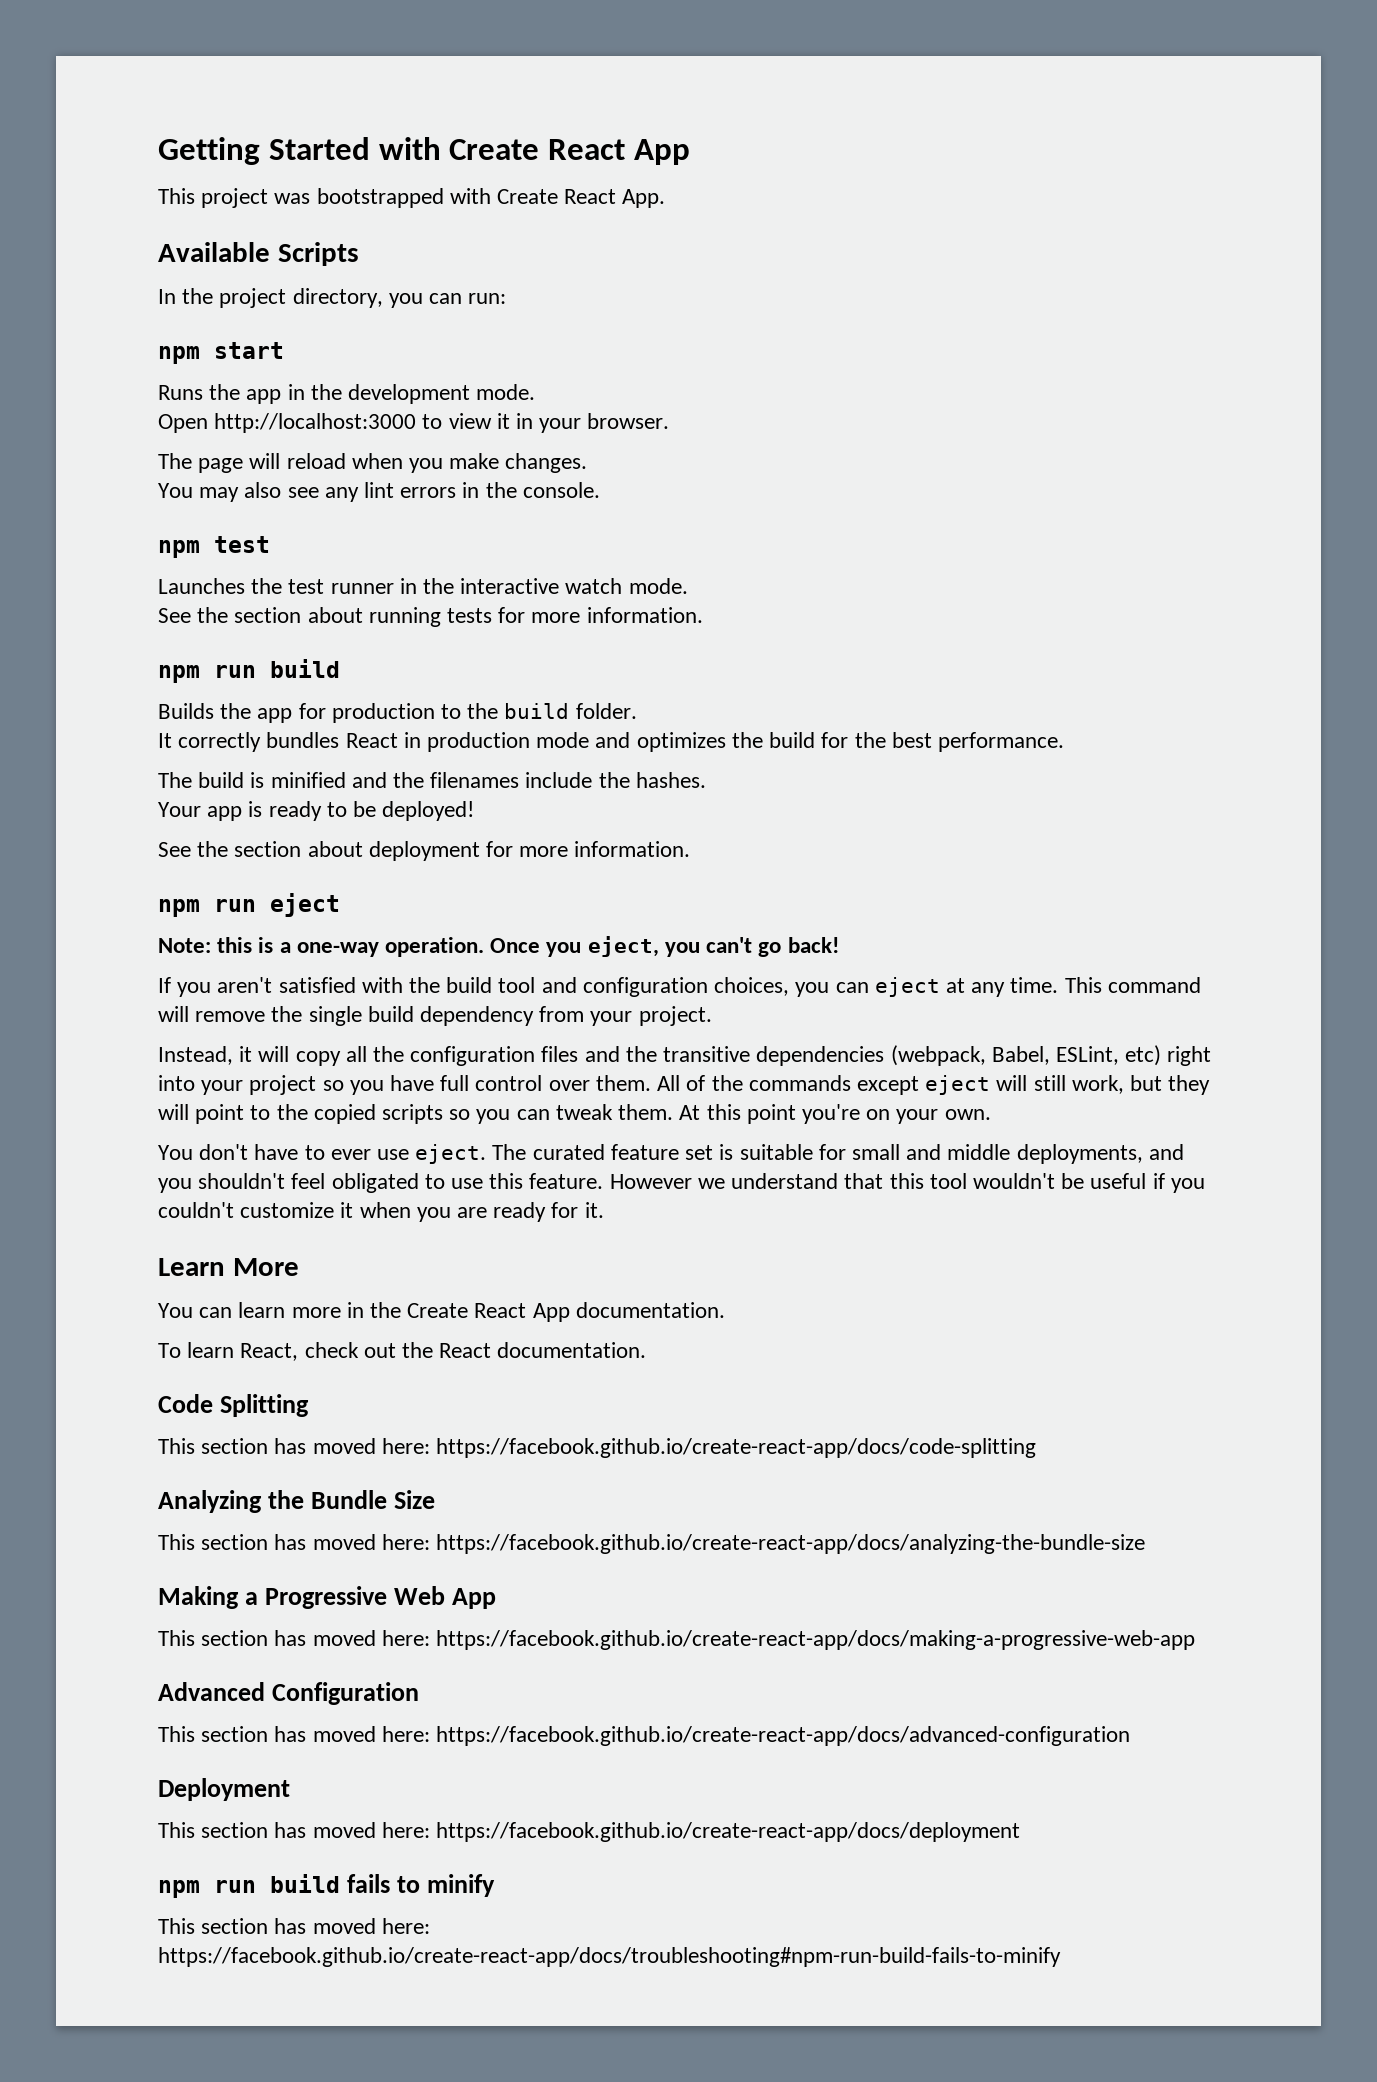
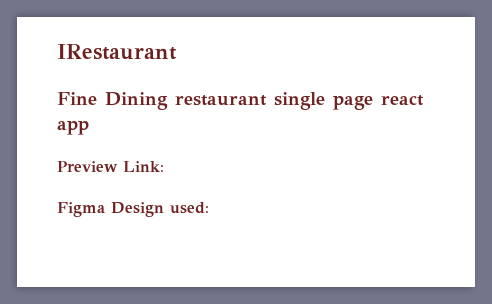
- Getting Started with Create React App
- This project was bootstrapped with Create React App.
- Available Scripts
- In the project directory, you can run:
- npm start
- Runs the app in the development mode.
- Open http://localhost:3000 to view it in your browser.
- The page will reload when you make changes.
- You may also see any lint errors in the console.
- npm test
- Launches the test runner in the interactive watch mode.
- See the section about running tests for more information.
- npm run build
- Builds the app for production to the build folder.
- It correctly bundles React in production mode and optimizes the build for the best performance.
- The build is minified and the filenames include the hashes.
- Your app is ready to be deployed!
- See the section about deployment for more information.
- npm run eject
- Note: this is a one-way operation. Once you eject, you can't go back!
- If you aren't satisfied with the build tool and configuration choices, you can eject at any time. This command will remove the single build dependency from your project.
- Instead, it will copy all the configuration files and the transitive dependencies (webpack, Babel, ESLint, etc) right into your project so you have full control over them. All of the commands except eject will still work, but they will point to the copied scripts so you can tweak them. At this point you're on your own.
- You don't have to ever use eject. The curated feature set is suitable for small and middle deployments, and you shouldn't feel obligated to use this feature. However we understand that this tool wouldn't be useful if you couldn't customize it when you are ready for it.
- Learn More
- You can learn more in the Create React App documentation.
- To learn React, check out the React documentation.
- Code Splitting
- This section has moved here: https://facebook.github.io/create-react-app/docs/code-splitting
- Analyzing the Bundle Size
- This section has moved here: https://facebook.github.io/create-react-app/docs/analyzing-the-bundle-size
- Making a Progressive Web App
- This section has moved here: https://facebook.github.io/create-react-app/docs/making-a-progressive-web-app
- Advanced Configuration
- This section has moved here: https://facebook.github.io/create-react-app/docs/advanced-configuration
- Deployment
- This section has moved here: https://facebook.github.io/create-react-app/docs/deployment
- npm run build fails to minify
- This section has moved here: https://facebook.github.io/create-react-app/docs/troubleshooting#npm-run-build-fails-to-minify
+ IRestaurant
+ Fine Dining restaurant single page react app
+ Preview Link:
+ Figma Design used:

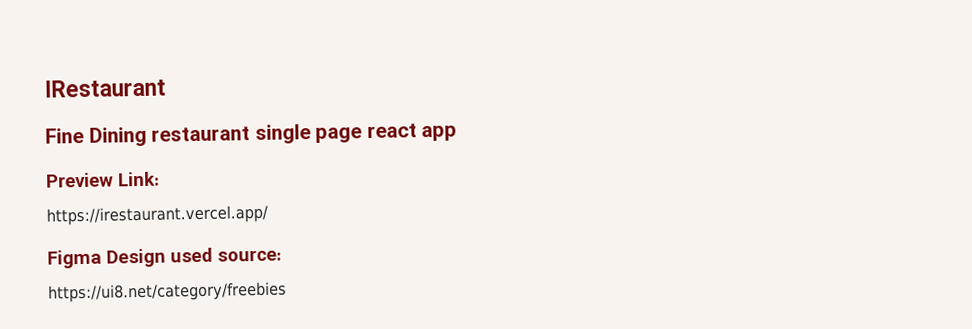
+ https://irestaurant.vercel.app/
- Figma Design used:
+ Figma Design used source:
+ https://ui8.net/category/freebies

